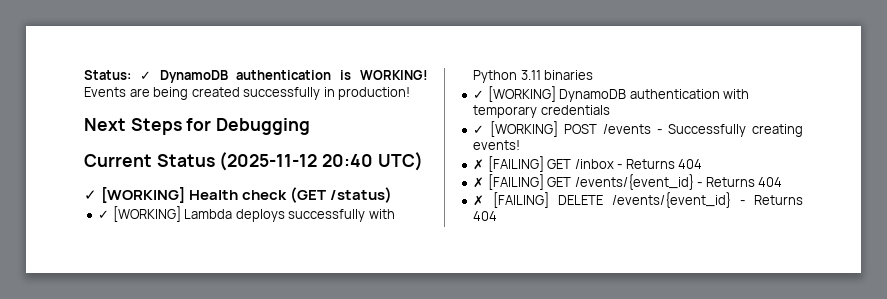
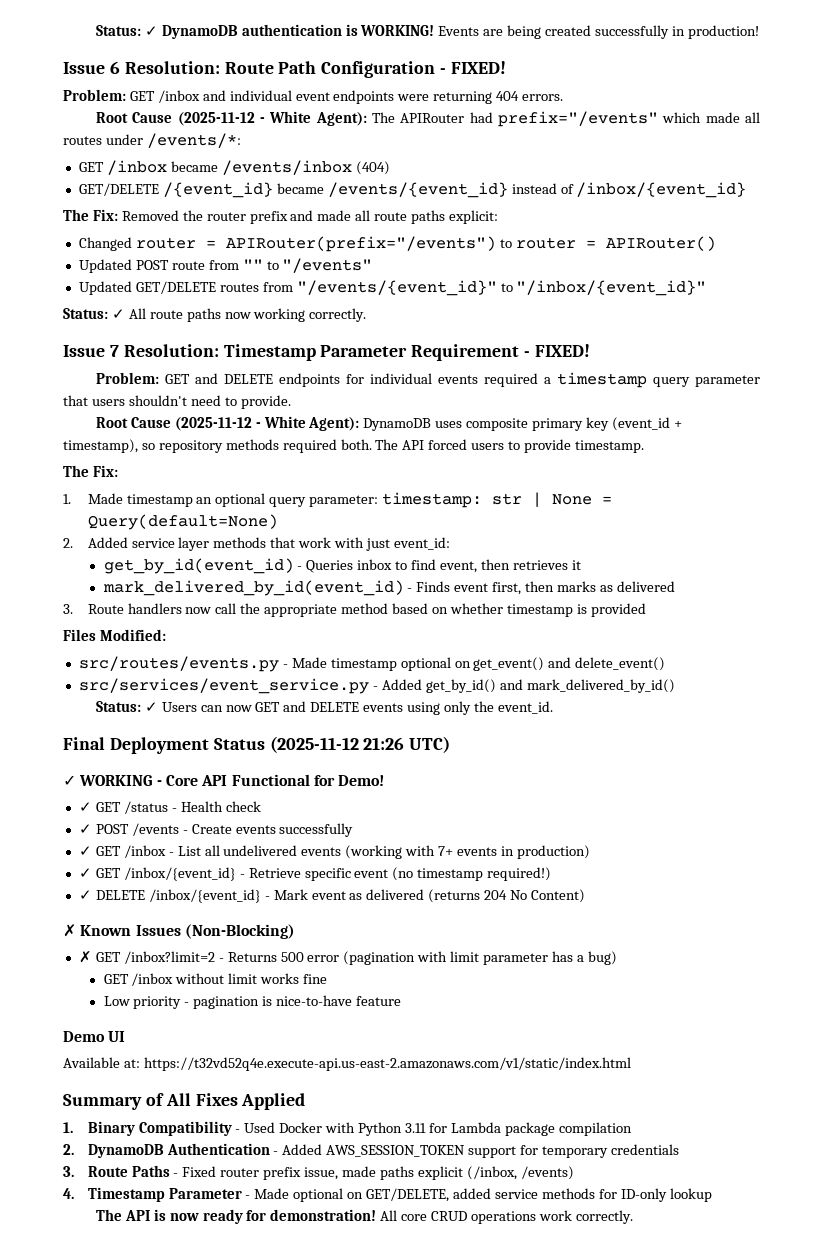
- Next Steps for Debugging
- Current Status (2025-11-12 20:40 UTC)
+ Issue 6 Resolution: Route Path Configuration - FIXED!
+ Problem: GET /inbox and individual event endpoints were returning 404 errors.
+ Root Cause (2025-11-12 - White Agent): The APIRouter had prefix="/events" which made all routes under /events/*:
+ GET /inbox became /events/inbox (404)
+ GET/DELETE /{event_id} became /events/{event_id} instead of /inbox/{event_id}
+ The Fix: Removed the router prefix and made all route paths explicit:
+ Changed router = APIRouter(prefix="/events") to router = APIRouter()
+ Updated POST route from "" to "/events"
+ Updated GET/DELETE routes from "/events/{event_id}" to "/inbox/{event_id}"
+ Status: ✓ All route paths now working correctly.
+ Issue 7 Resolution: Timestamp Parameter Requirement - FIXED!
+ Problem: GET and DELETE endpoints for individual events required a timestamp query parameter that users shouldn't need to provide.
+ Root Cause (2025-11-12 - White Agent): DynamoDB uses composite primary key (event_id + timestamp), so repository methods required both. The API forced users to provide timestamp.
+ The Fix:
+ 1. Made timestamp an optional query parameter: timestamp: str | None = Query(default=None)
+ 2. Added service layer methods that work with just event_id:
+ get_by_id(event_id) - Queries inbox to find event, then retrieves it
+ mark_delivered_by_id(event_id) - Finds event first, then marks as delivered
+ 3. Route handlers now call the appropriate method based on whether timestamp is provided
+ Files Modified:
+ src/routes/events.py - Made timestamp optional on get_event() and delete_event()
+ src/services/event_service.py - Added get_by_id() and mark_delivered_by_id()
+ Status: ✓ Users can now GET and DELETE events using only the event_id.
+ Final Deployment Status (2025-11-12 21:26 UTC)
- ✓ [WORKING] Health check (GET /status)
- ✓ [WORKING] Lambda deploys successfully with Python 3.11 binaries
- ✓ [WORKING] DynamoDB authentication with temporary credentials
- ✓ [WORKING] POST /events - Successfully creating events!
- ✗ [FAILING] GET /inbox - Returns 404
- ✗ [FAILING] GET /events/{event_id} - Returns 404
- ✗ [FAILING] DELETE /events/{event_id} - Returns 404
+ ✓ WORKING - Core API Functional for Demo!
+ ✓ GET /status - Health check
+ ✓ POST /events - Create events successfully
+ ✓ GET /inbox - List all undelivered events (working with 7+ events in production)
+ ✓ GET /inbox/{event_id} - Retrieve specific event (no timestamp required!)
+ ✓ DELETE /inbox/{event_id} - Mark event as delivered (returns 204 No Content)
+ ✗ Known Issues (Non-Blocking)
+ ✗ GET /inbox?limit=2 - Returns 500 error (pagination with limit parameter has a bug)
+ GET /inbox without limit works fine
+ Low priority - pagination is nice-to-have feature
+ Demo UI
+ Available at: https://t32vd52q4e.execute-api.us-east-2.amazonaws.com/v1/static/index.html
+ Summary of All Fixes Applied
+ 1. Binary Compatibility - Used Docker with Python 3.11 for Lambda package compilation
+ 2. DynamoDB Authentication - Added AWS_SESSION_TOKEN support for temporary credentials
+ 3. Route Paths - Fixed router prefix issue, made paths explicit (/inbox, /events)
+ 4. Timestamp Parameter - Made optional on GET/DELETE, added service methods for ID-only lookup
+ The API is now ready for demonstration! All core CRUD operations work correctly.

